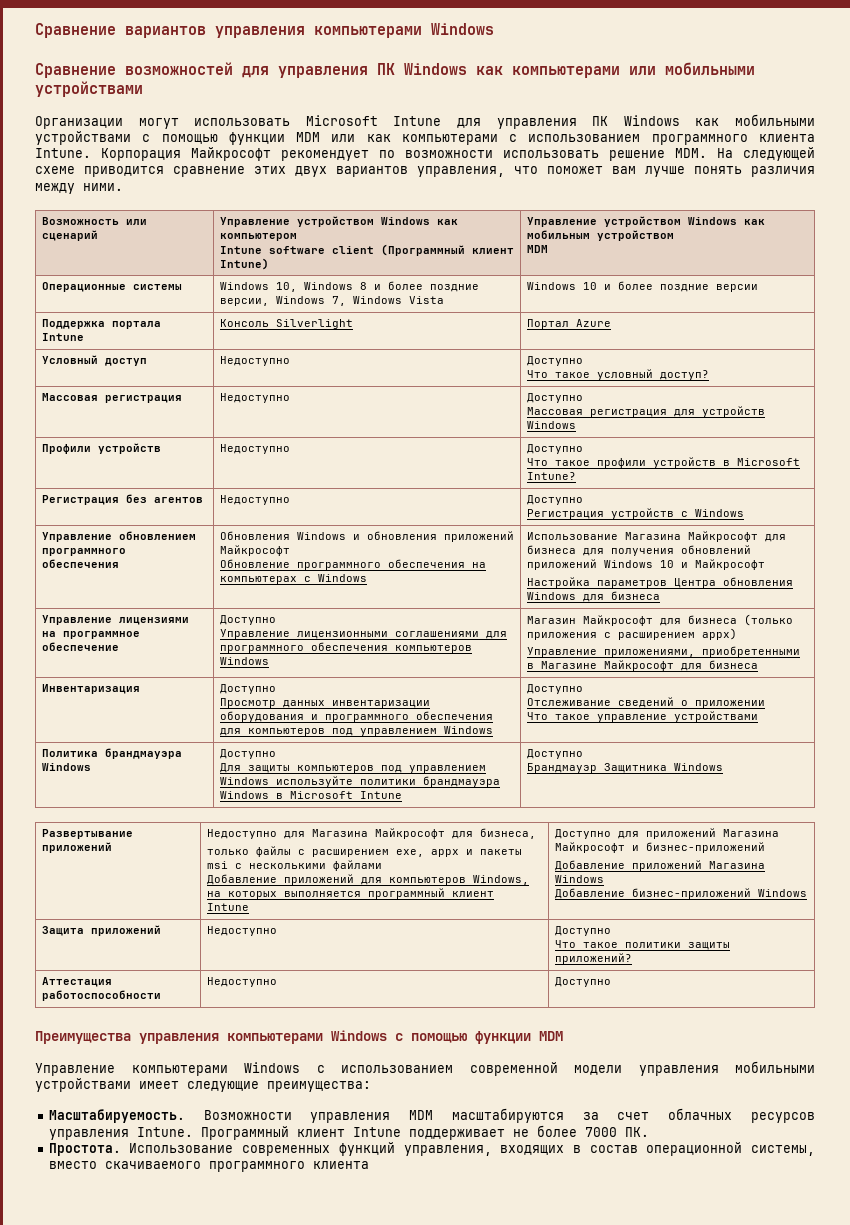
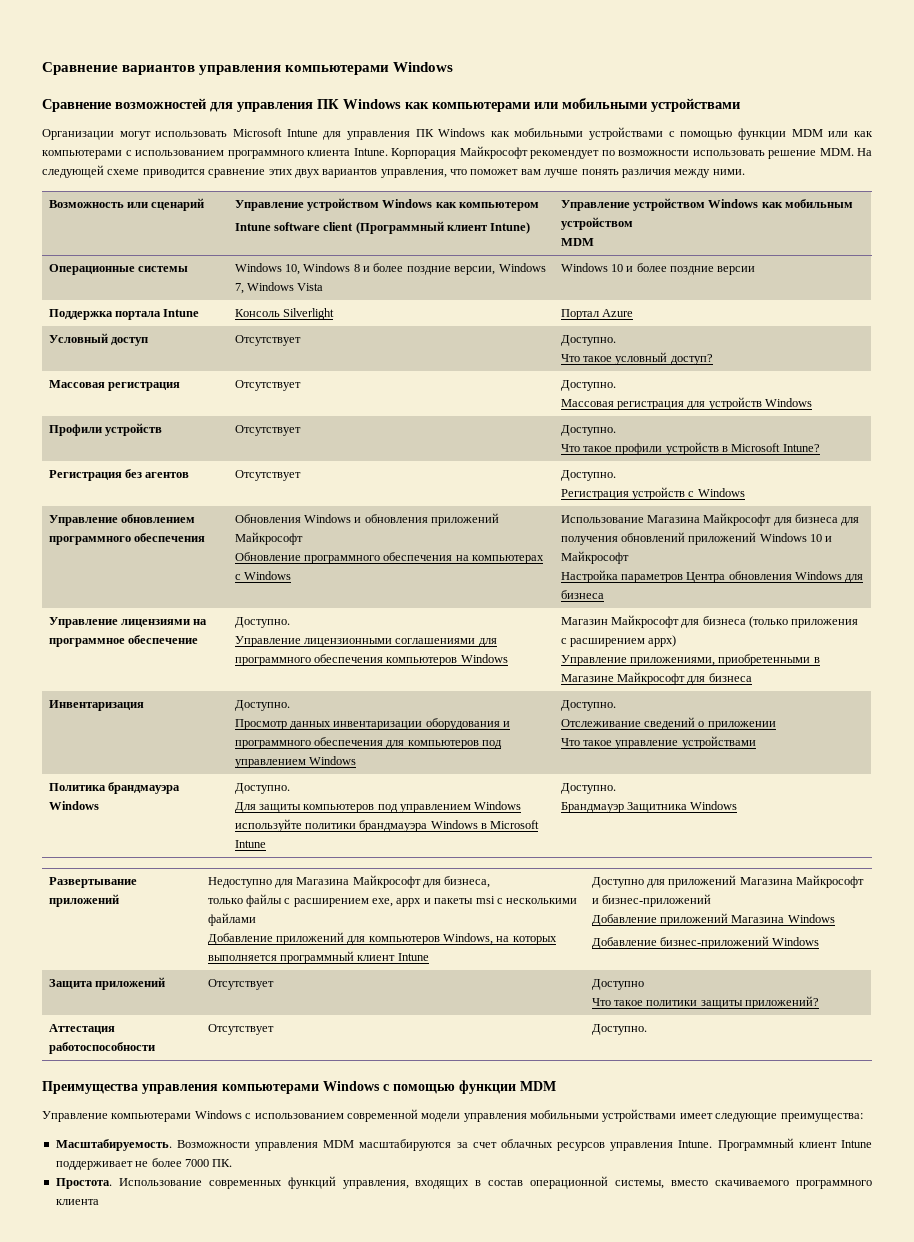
- Условный доступ | Недоступно | Доступно
+ Условный доступ | Отсутствует | Доступно.
- Массовая регистрация | Недоступно | Доступно
+ Массовая регистрация | Отсутствует | Доступно.
- Профили устройств | Недоступно | Доступно
+ Профили устройств | Отсутствует | Доступно.
- Регистрация без агентов | Недоступно | Доступно
+ Регистрация без агентов | Отсутствует | Доступно.
- Управление лицензиями на программное обеспечение | Доступно
+ Управление лицензиями на программное обеспечение | Доступно.
- Инвентаризация | Доступно
- Просмотр данных инвентаризации оборудования и программного обеспечения для компьютеров под управлением Windows | Доступно
+ Инвентаризация | Доступно.
+ Просмотр данных инвентаризации оборудования и программного обеспечения для компьютеров под управлением Windows | Доступно.
- Политика брандмауэра Windows | Доступно
- Для защиты компьютеров под управлением Windows используйте политики брандмауэра Windows в Microsoft Intune | Доступно
+ Политика брандмауэра Windows | Доступно.
+ Для защиты компьютеров под управлением Windows используйте политики брандмауэра Windows в Microsoft Intune | Доступно.
- Защита приложений | Недоступно | Доступно
+ Защита приложений | Отсутствует | Доступно
- Аттестация работоспособности | Недоступно | Доступно
+ Аттестация работоспособности | Отсутствует | Доступно.

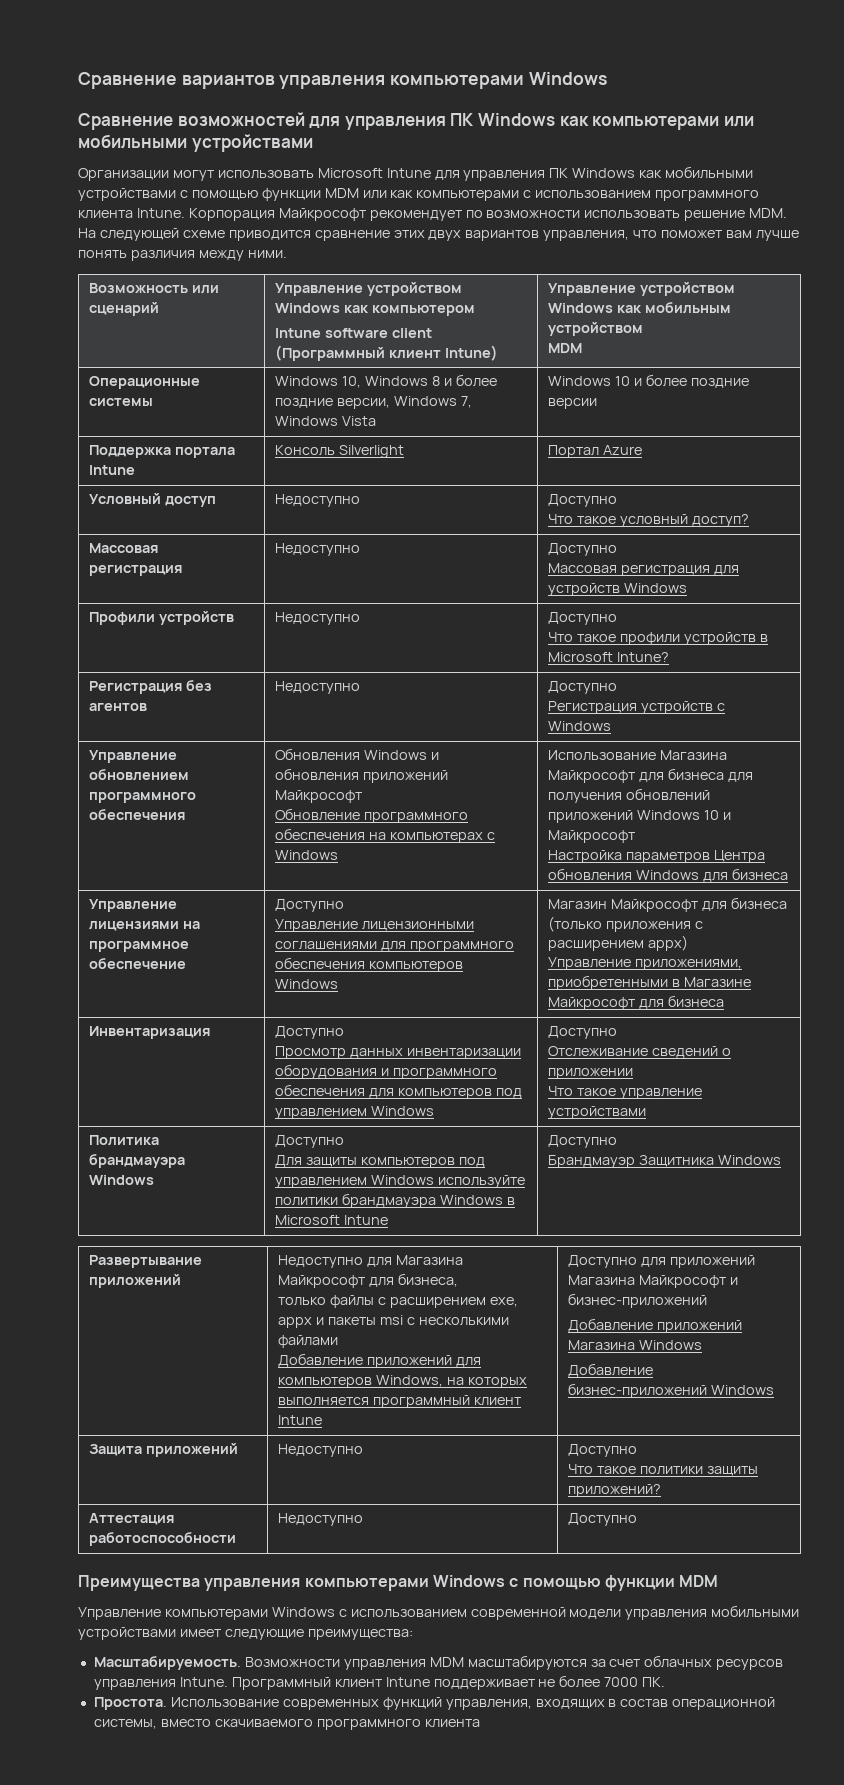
- Условный доступ | Отсутствует | Доступно.
+ Условный доступ | Недоступно | Доступно
- Массовая регистрация | Отсутствует | Доступно.
+ Массовая регистрация | Недоступно | Доступно
- Профили устройств | Отсутствует | Доступно.
+ Профили устройств | Недоступно | Доступно
- Регистрация без агентов | Отсутствует | Доступно.
+ Регистрация без агентов | Недоступно | Доступно
- Управление лицензиями на программное обеспечение | Доступно.
+ Управление лицензиями на программное обеспечение | Доступно
- Инвентаризация | Доступно.
- Просмотр данных инвентаризации оборудования и программного обеспечения для компьютеров под управлением Windows | Доступно.
+ Инвентаризация | Доступно
+ Просмотр данных инвентаризации оборудования и программного обеспечения для компьютеров под управлением Windows | Доступно
- Политика брандмауэра Windows | Доступно.
- Для защиты компьютеров под управлением Windows используйте политики брандмауэра Windows в Microsoft Intune | Доступно.
+ Политика брандмауэра Windows | Доступно
+ Для защиты компьютеров под управлением Windows используйте политики брандмауэра Windows в Microsoft Intune | Доступно
- Защита приложений | Отсутствует | Доступно
+ Защита приложений | Недоступно | Доступно
- Аттестация работоспособности | Отсутствует | Доступно.
+ Аттестация работоспособности | Недоступно | Доступно

